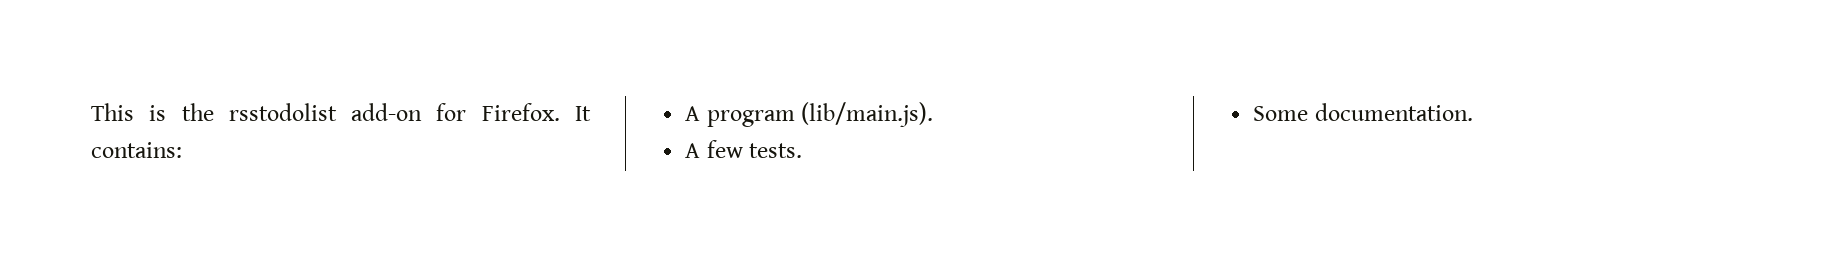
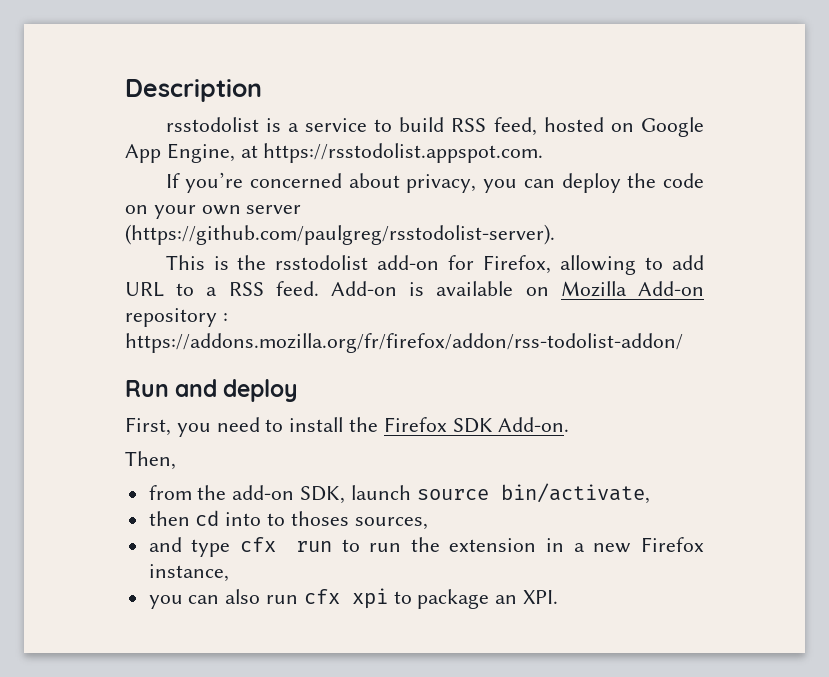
+ Description
+ rsstodolist is a service to build RSS feed, hosted on Google App Engine, at https://rsstodolist.appspot.com.
+ If you’re concerned about privacy, you can deploy the code on your own server (https://github.com/paulgreg/rsstodolist-server).
- This is the rsstodolist add-on for Firefox. It contains:
- A program (lib/main.js).
- A few tests.
- Some documentation.
+ This is the rsstodolist add-on for Firefox, allowing to add URL to a RSS feed. Add-on is available on Mozilla Add-on repository : https://addons.mozilla.org/fr/firefox/addon/rss-todolist-addon/
+ Run and deploy
+ First, you need to install the Firefox SDK Add-on.
+ Then,
+ from the add-on SDK, launch source bin/activate,
+ then cd into to thoses sources,
+ and type cfx run to run the extension in a new Firefox instance,
+ you can also run cfx xpi to package an XPI.

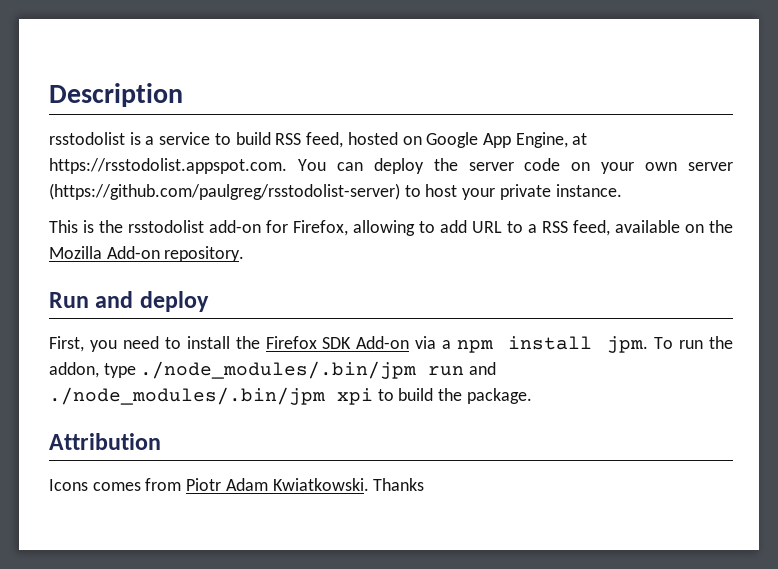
- rsstodolist is a service to build RSS feed, hosted on Google App Engine, at https://rsstodolist.appspot.com.
- If you’re concerned about privacy, you can deploy the code on your own server (https://github.com/paulgreg/rsstodolist-server).
+ rsstodolist is a service to build RSS feed, hosted on Google App Engine, at https://rsstodolist.appspot.com. You can deploy the server code on your own server (https://github.com/paulgreg/rsstodolist-server) to host your private instance.
- This is the rsstodolist add-on for Firefox, allowing to add URL to a RSS feed. Add-on is available on Mozilla Add-on repository : https://addons.mozilla.org/fr/firefox/addon/rss-todolist-addon/
+ This is the rsstodolist add-on for Firefox, allowing to add URL to a RSS feed, available on the Mozilla Add-on repository.
- First, you need to install the Firefox SDK Add-on.
- Then,
- from the add-on SDK, launch source bin/activate,
- then cd into to thoses sources,
- and type cfx run to run the extension in a new Firefox instance,
- you can also run cfx xpi to package an XPI.
+ First, you need to install the Firefox SDK Add-on via a npm install jpm. To run the addon, type ./node_modules/.bin/jpm run and ./node_modules/.bin/jpm xpi to build the package.
+ Attribution
+ Icons comes from Piotr Adam Kwiatkowski. Thanks

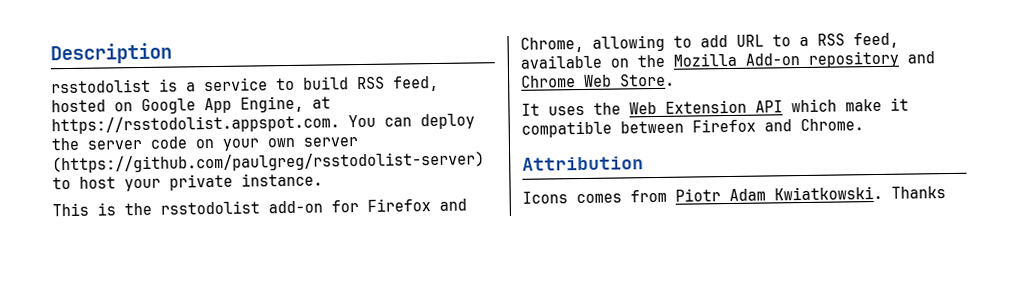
- This is the rsstodolist add-on for Firefox, allowing to add URL to a RSS feed, available on the Mozilla Add-on repository.
- Run and deploy
- First, you need to install the Firefox SDK Add-on via a npm install jpm. To run the addon, type ./node_modules/.bin/jpm run and ./node_modules/.bin/jpm xpi to build the package.
+ This is the rsstodolist add-on for Firefox and Chrome, allowing to add URL to a RSS feed, available on the Mozilla Add-on repository and Chrome Web Store.
+ It uses the Web Extension API which make it compatible between Firefox and Chrome.

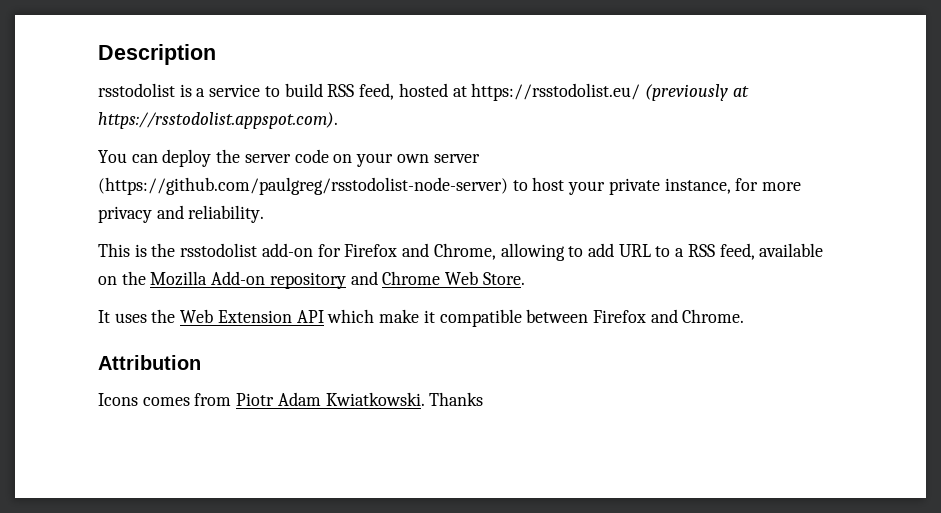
- rsstodolist is a service to build RSS feed, hosted on Google App Engine, at https://rsstodolist.appspot.com. You can deploy the server code on your own server (https://github.com/paulgreg/rsstodolist-server) to host your private instance.
+ rsstodolist is a service to build RSS feed, hosted at https://rsstodolist.eu/ (previously at https://rsstodolist.appspot.com).
+ You can deploy the server code on your own server (https://github.com/paulgreg/rsstodolist-node-server) to host your private instance, for more privacy and reliability.

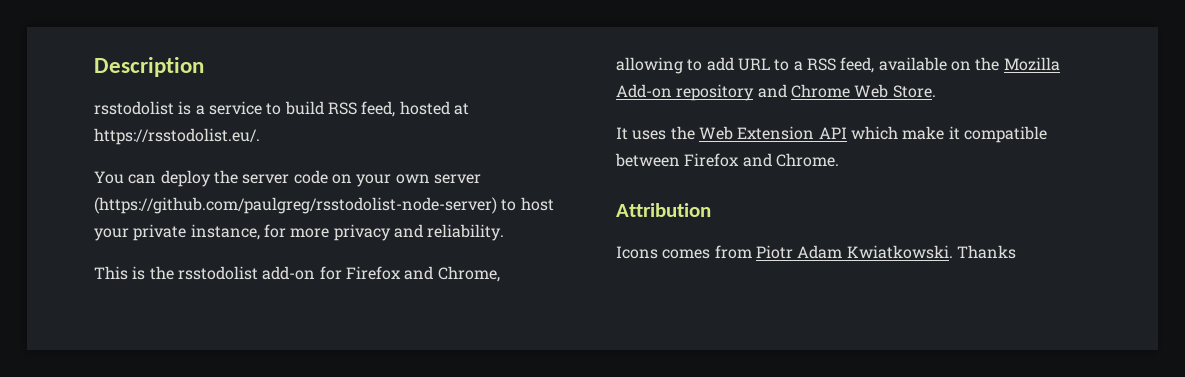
- rsstodolist is a service to build RSS feed, hosted at https://rsstodolist.eu/ (previously at https://rsstodolist.appspot.com).
+ rsstodolist is a service to build RSS feed, hosted at https://rsstodolist.eu/.

